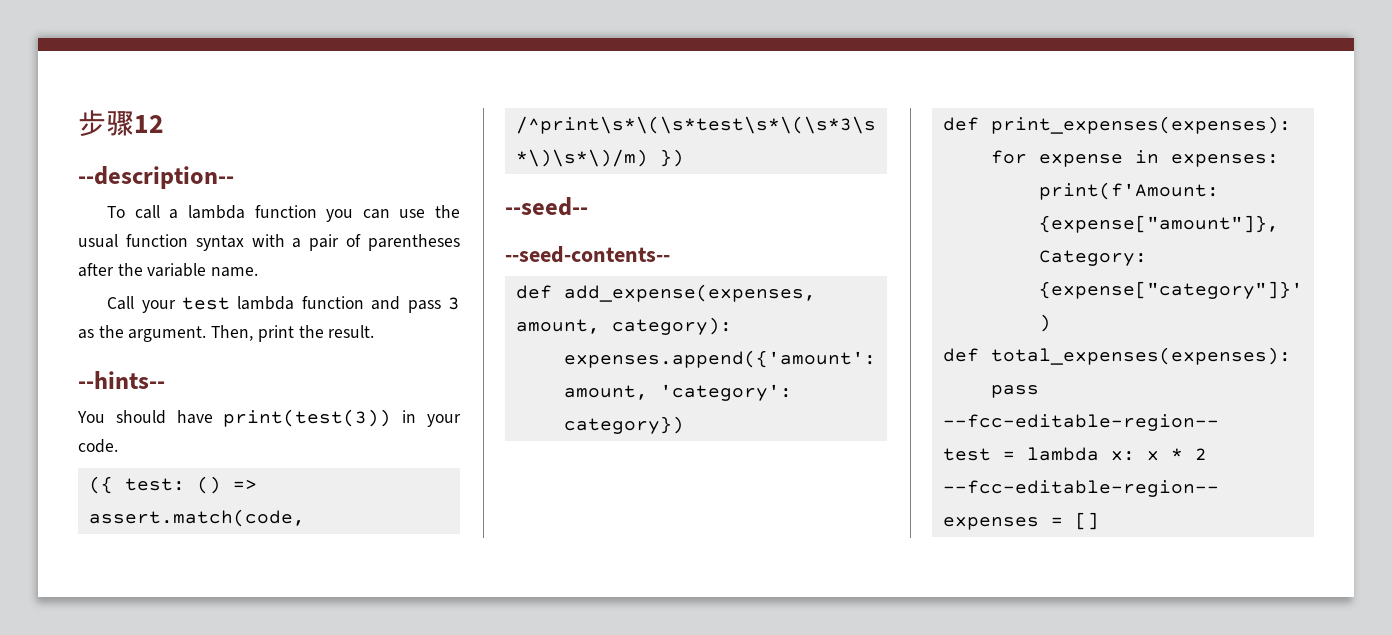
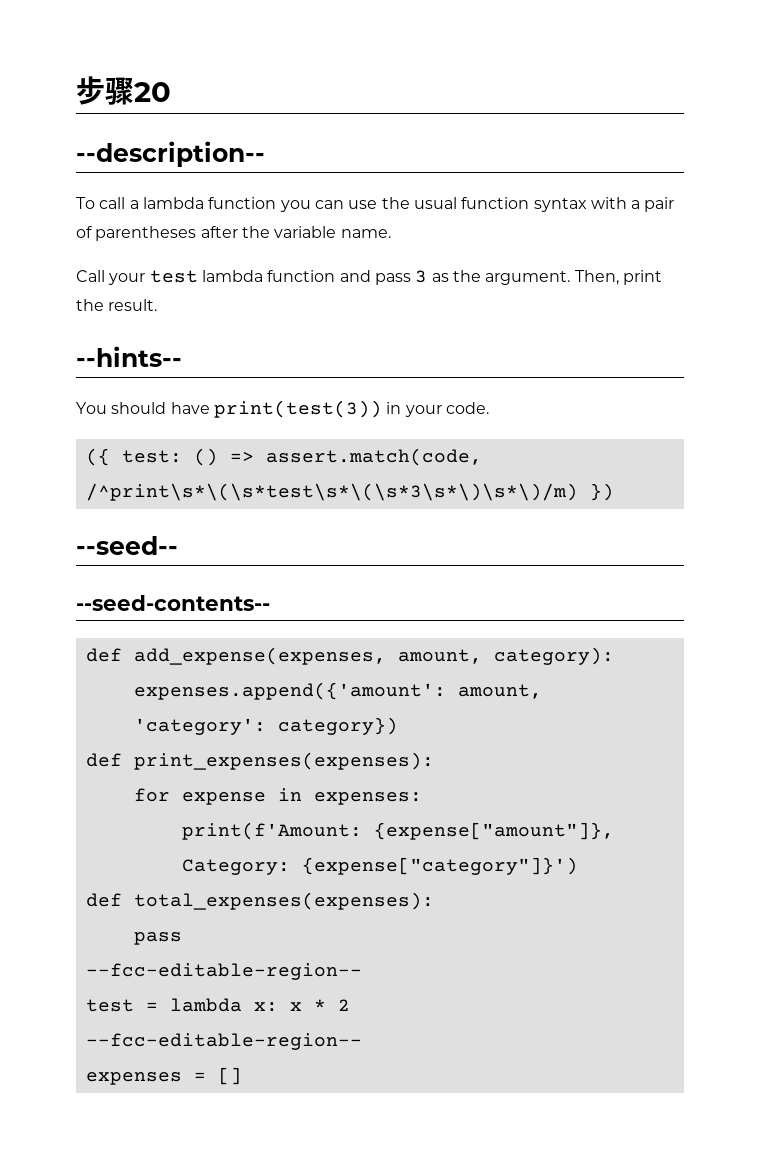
- 步骤12
+ 步骤20

